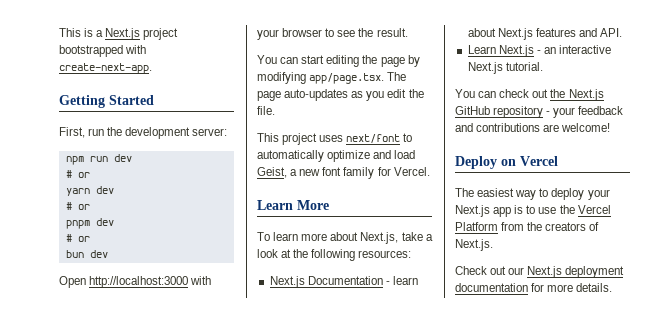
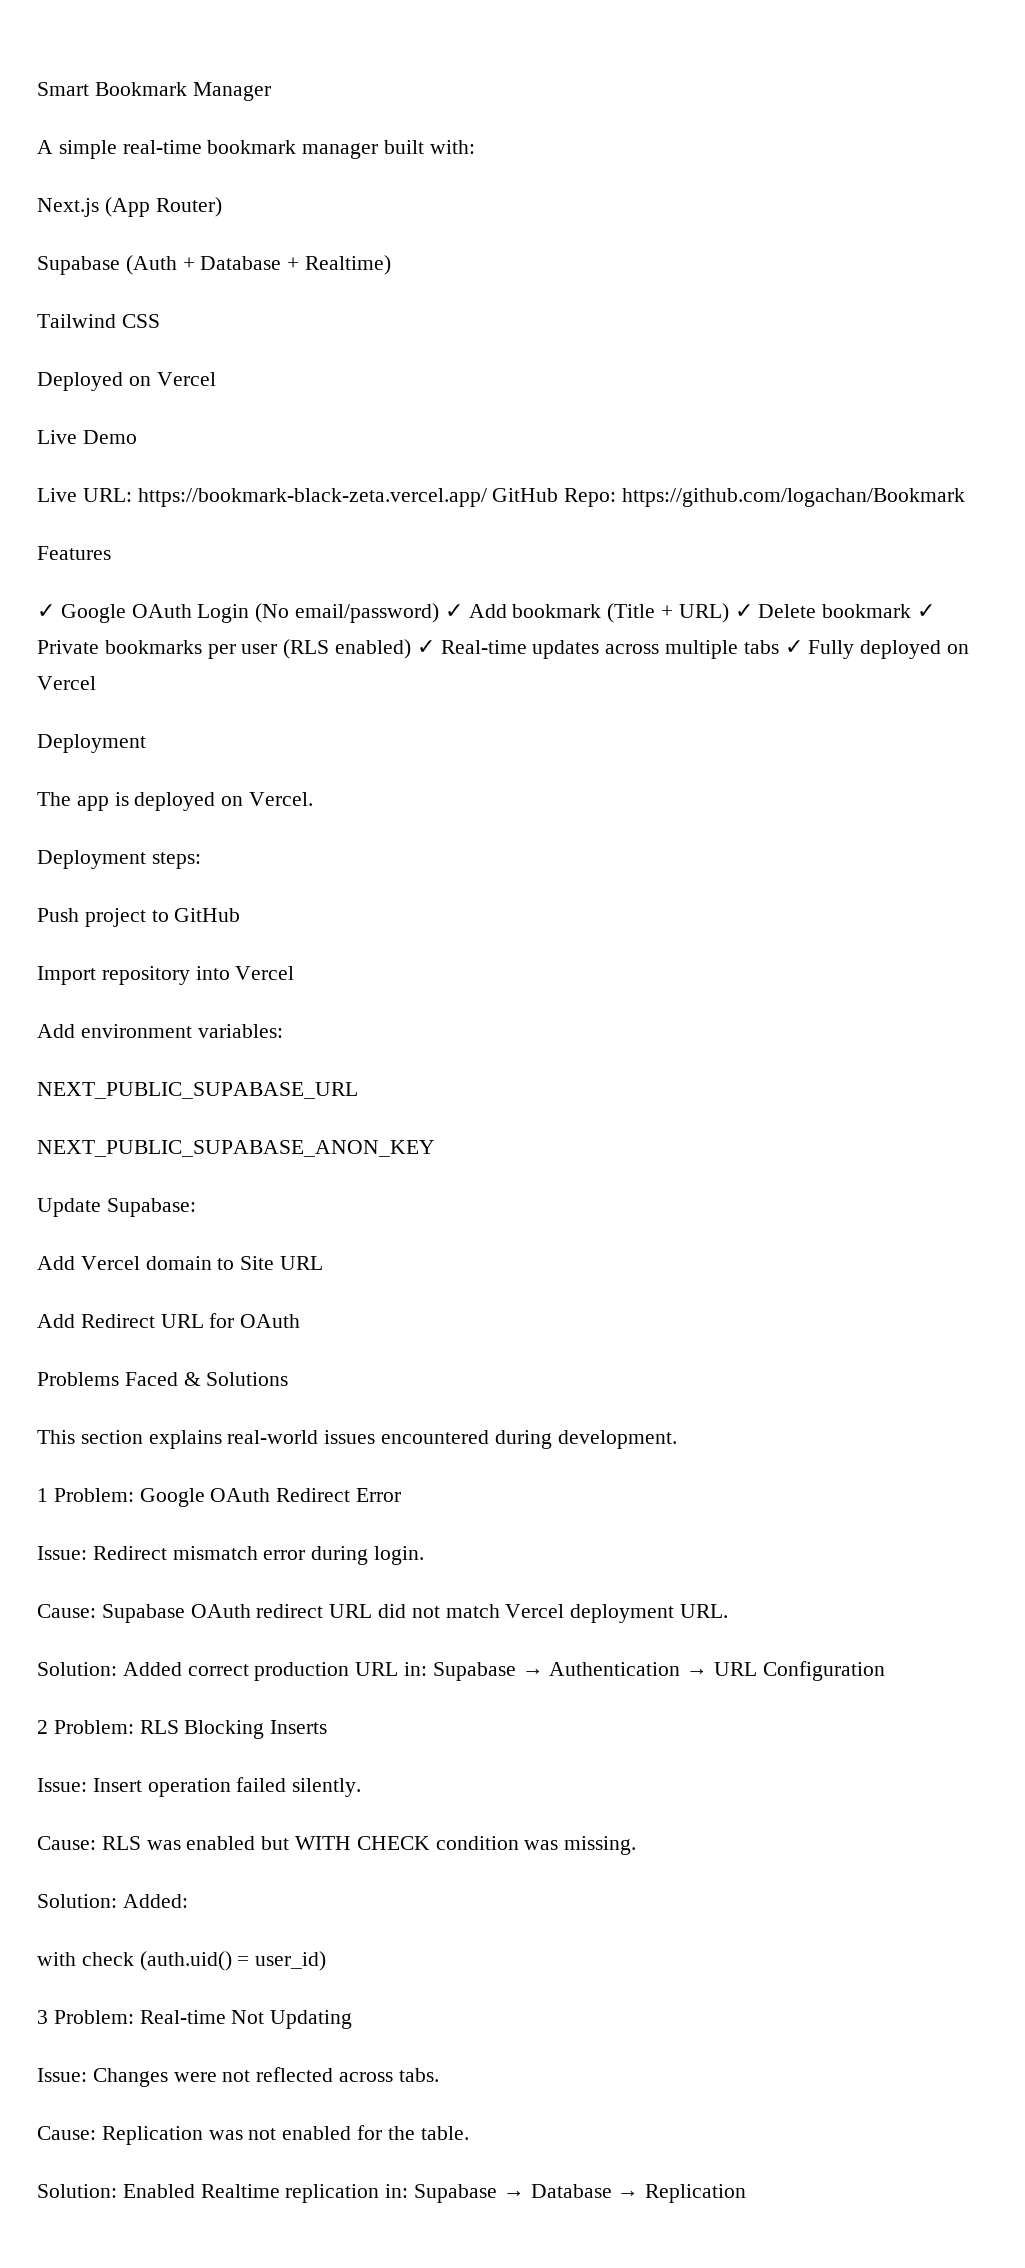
- This is a Next.js project bootstrapped with create-next-app.
- Getting Started
- First, run the development server:
- npm run dev
- # or
- yarn dev
- # or
- pnpm dev
- # or
- bun dev
- Open http://localhost:3000 with your browser to see the result.
- You can start editing the page by modifying app/page.tsx. The page auto-updates as you edit the file.
- This project uses next/font to automatically optimize and load Geist, a new font family for Vercel.
- Learn More
- To learn more about Next.js, take a look at the following resources:
- Next.js Documentation - learn about Next.js features and API.
- Learn Next.js - an interactive Next.js tutorial.
- You can check out the Next.js GitHub repository - your feedback and contributions are welcome!
- Deploy on Vercel
- The easiest way to deploy your Next.js app is to use the Vercel Platform from the creators of Next.js.
- Check out our Next.js deployment documentation for more details.
+ Smart Bookmark Manager
+ A simple real-time bookmark manager built with:
+ Next.js (App Router)
+ Supabase (Auth + Database + Realtime)
+ Tailwind CSS
+ Deployed on Vercel
+ Live Demo
+ Live URL: https://bookmark-black-zeta.vercel.app/ GitHub Repo: https://github.com/logachan/Bookmark
+ Features
+ ✓ Google OAuth Login (No email/password) ✓ Add bookmark (Title + URL) ✓ Delete bookmark ✓ Private bookmarks per user (RLS enabled) ✓ Real-time updates across multiple tabs ✓ Fully deployed on Vercel
+ Deployment
+ The app is deployed on Vercel.
+ Deployment steps:
+ Push project to GitHub
+ Import repository into Vercel
+ Add environment variables:
+ NEXT_PUBLIC_SUPABASE_URL
+ NEXT_PUBLIC_SUPABASE_ANON_KEY
+ Update Supabase:
+ Add Vercel domain to Site URL
+ Add Redirect URL for OAuth
+ Problems Faced & Solutions
+ This section explains real-world issues encountered during development.
+ 1 Problem: Google OAuth Redirect Error
+ Issue: Redirect mismatch error during login.
+ Cause: Supabase OAuth redirect URL did not match Vercel deployment URL.
+ Solution: Added correct production URL in: Supabase → Authentication → URL Configuration
+ 2 Problem: RLS Blocking Inserts
+ Issue: Insert operation failed silently.
+ Cause: RLS was enabled but WITH CHECK condition was missing.
+ Solution: Added:
+ with check (auth.uid() = user_id)
+ 3 Problem: Real-time Not Updating
+ Issue: Changes were not reflected across tabs.
+ Cause: Replication was not enabled for the table.
+ Solution: Enabled Realtime replication in: Supabase → Database → Replication

